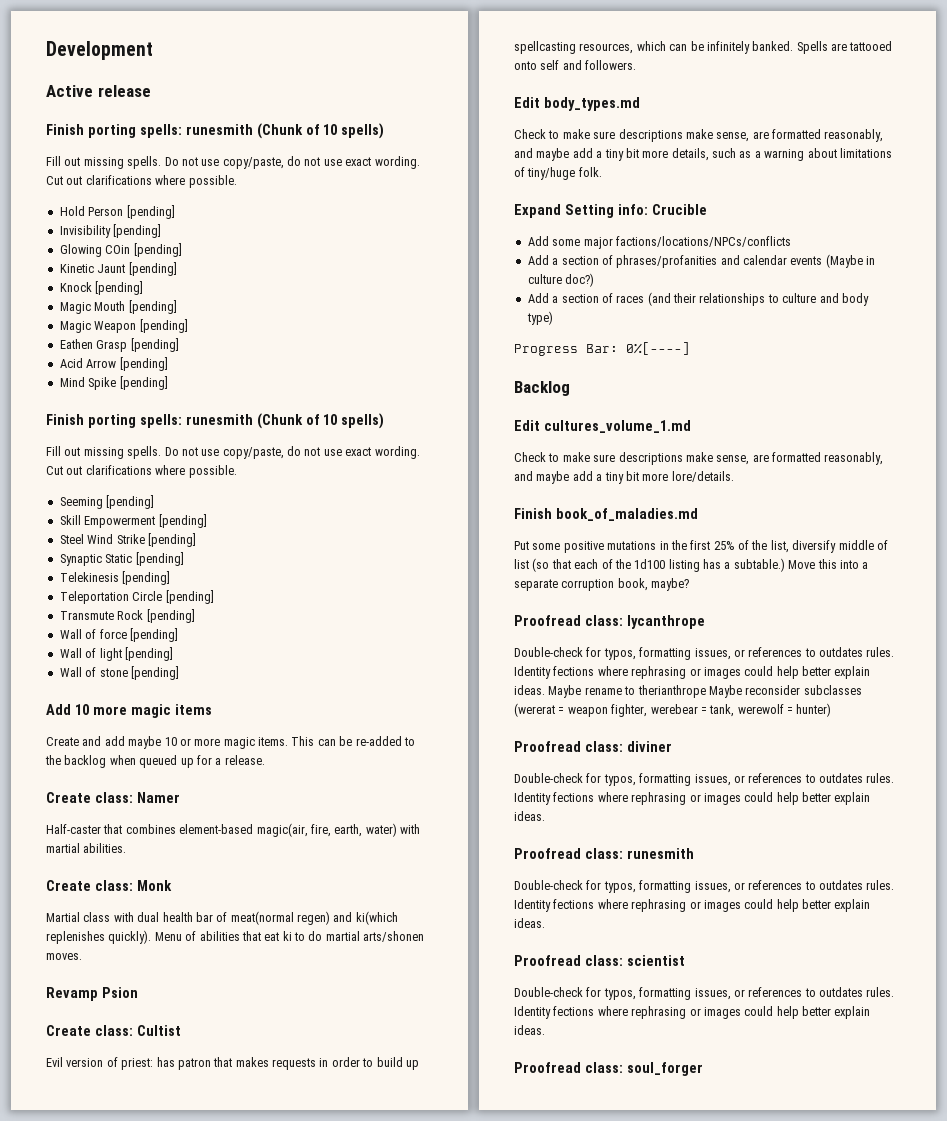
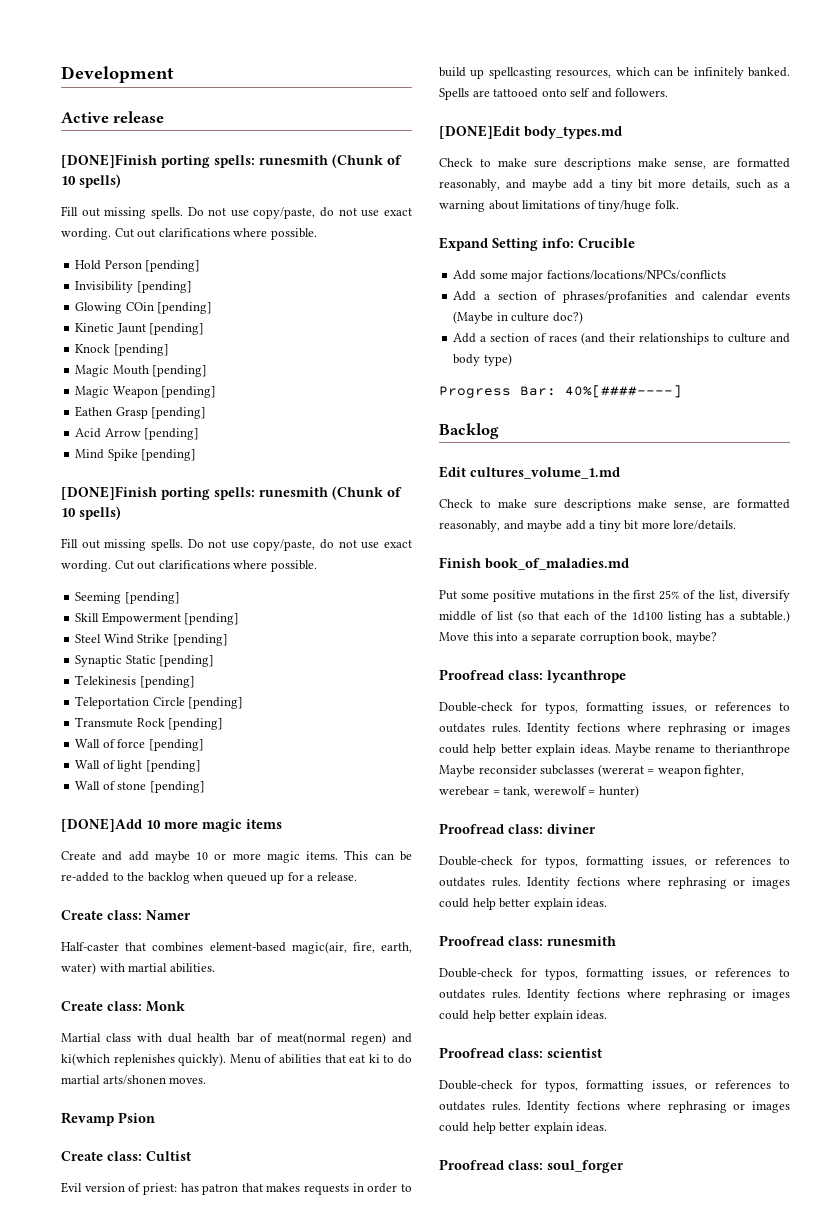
  Active release
- Finish porting spells: runesmith (Chunk of 10 spells)
+ [DONE]Finish porting spells: runesmith (Chunk of 10 spells)
  Mind Spike [pending]
- Finish porting spells: runesmith (Chunk of 10 spells)
+ [DONE]Finish porting spells: runesmith (Chunk of 10 spells)
- Add 10 more magic items
+ [DONE]Add 10 more magic items
- Edit body_types.md
+ [DONE]Edit body_types.md
- Progress Bar: 0%[----]
+ Progress Bar: 40%[####----]

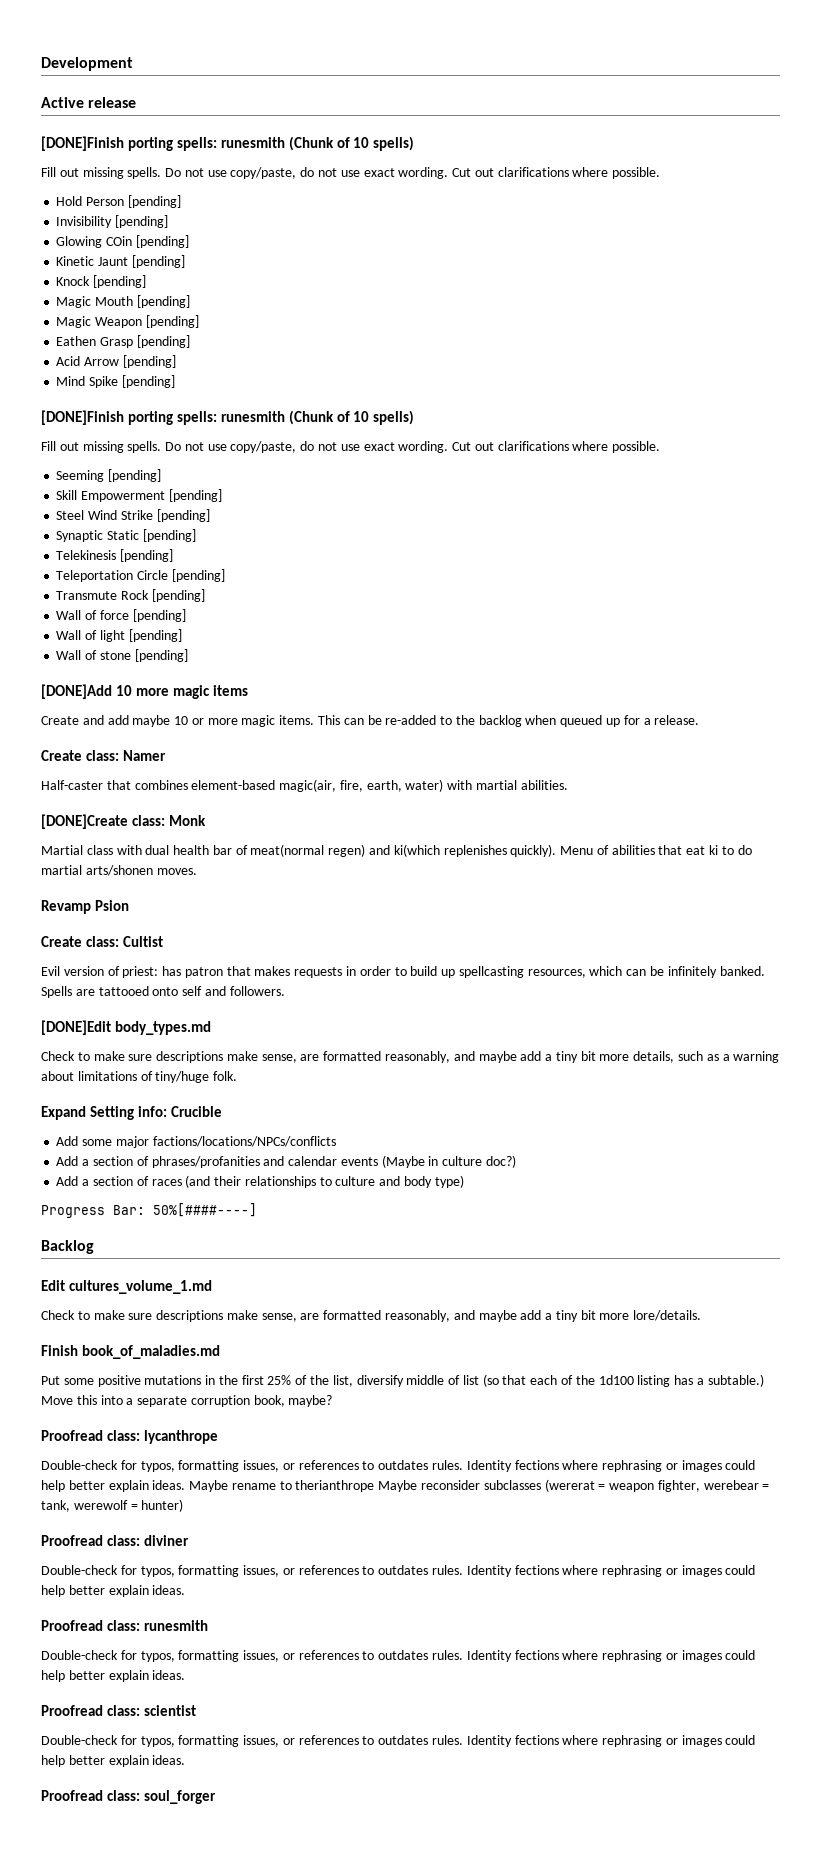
- Create class: Monk
+ [DONE]Create class: Monk
- Progress Bar: 40%[####----]
+ Progress Bar: 50%[####----]

